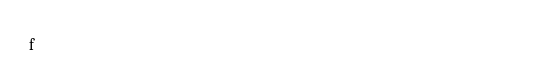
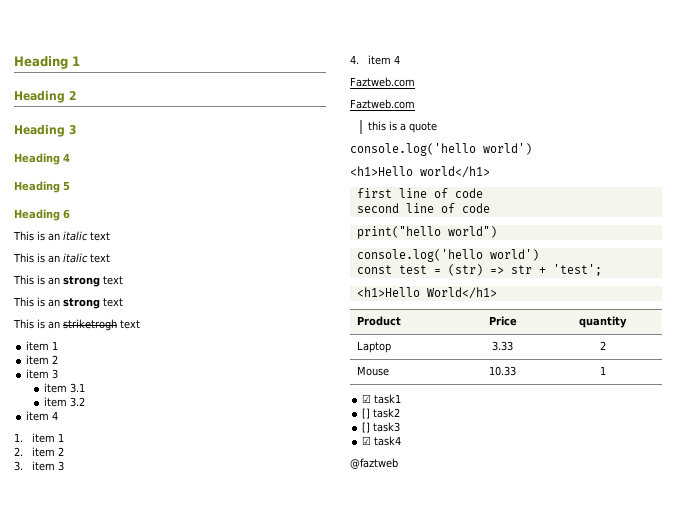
- f
+ Heading 1
+ Heading 2
+ Heading 3
+ Heading 4
+ Heading 5
+ Heading 6
+ This is an italic text
+ This is an italic text
+ This is an strong text
+ This is an strong text
+ This is an striketrogh text
+ item 1
+ item 2
+ item 3
+ item 3.1
+ item 3.2
+ item 4
+ 1. item 1
+ 2. item 2
+ 3. item 3
+ 4. item 4
+ Faztweb.com
+ Faztweb.com
+ this is a quote
+ console.log('hello world')
+ <h1>Hello world</h1>
+ first line of code
+ second line of code
+ print("hello world")
+ console.log('hello world')
+ const test = (str) => str + 'test';
+ <h1>Hello World</h1>
+ Product | Price | quantity
+ Laptop | 3.33 | 2
+ Mouse | 10.33 | 1
+ ☑ task1
+ [] task2
+ [] task3
+ ☑ task4
+ @faztweb

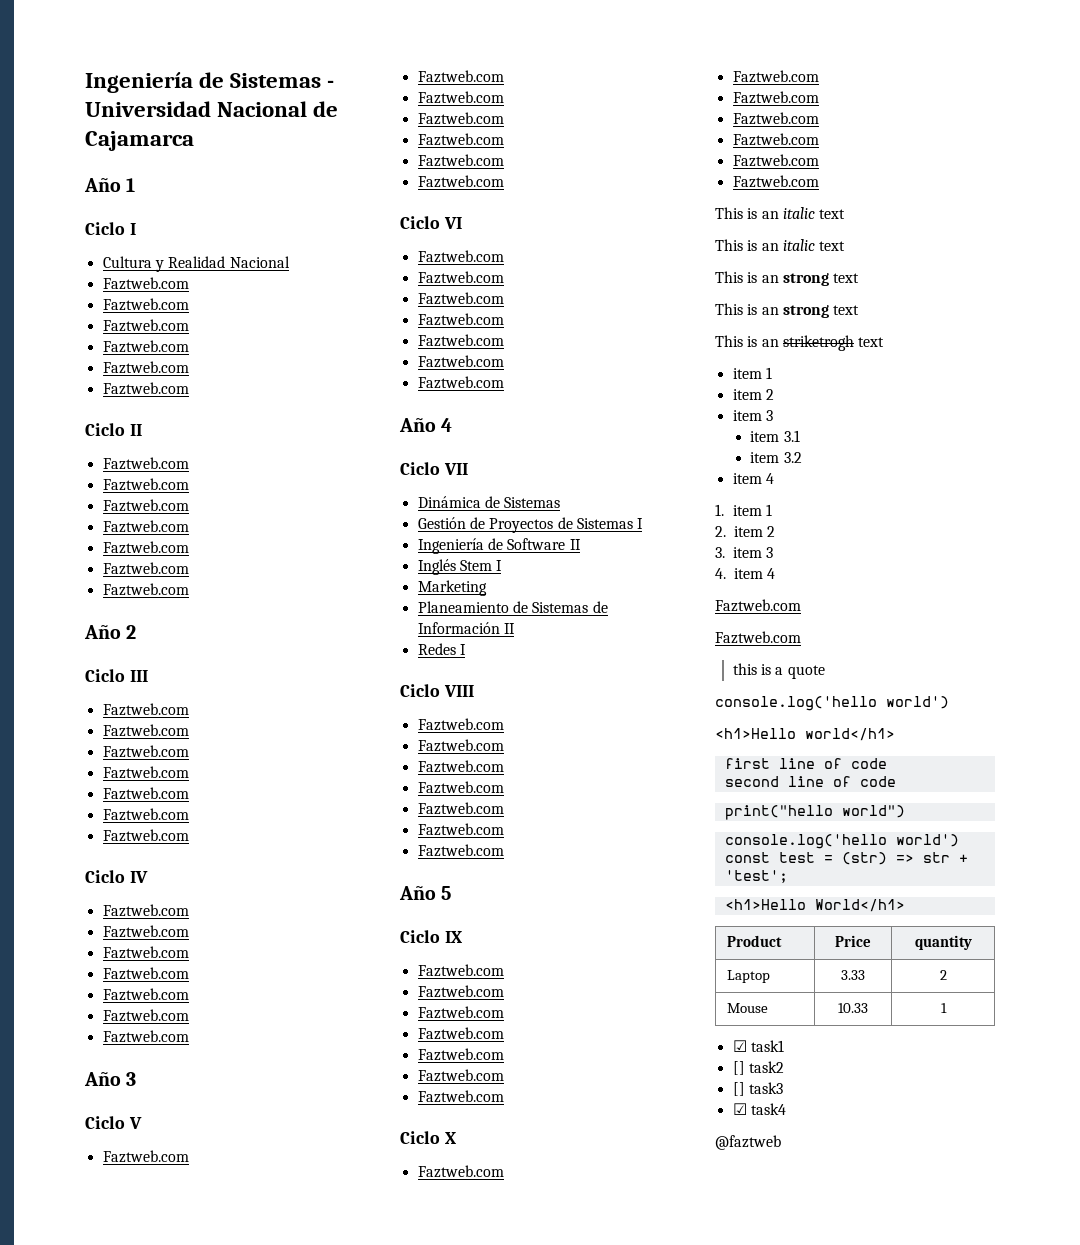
- Heading 1
- Heading 2
- Heading 3
- Heading 4
- Heading 5
- Heading 6
+ Ingeniería de Sistemas - Universidad Nacional de Cajamarca
+ Año 1
+ Ciclo I
+ Cultura y Realidad Nacional
+ Faztweb.com
+ Faztweb.com
+ Faztweb.com
+ Faztweb.com
+ Faztweb.com
+ Faztweb.com
+ Ciclo II
+ Faztweb.com
+ Faztweb.com
+ Faztweb.com
+ Faztweb.com
+ Faztweb.com
+ Faztweb.com
+ Faztweb.com
+ Año 2
+ Ciclo III
+ Faztweb.com
+ Faztweb.com
+ Faztweb.com
+ Faztweb.com
+ Faztweb.com
+ Faztweb.com
+ Faztweb.com
+ Ciclo IV
+ Faztweb.com
+ Faztweb.com
+ Faztweb.com
+ Faztweb.com
+ Faztweb.com
+ Faztweb.com
+ Faztweb.com
+ Año 3
+ Ciclo V
+ Faztweb.com
+ Faztweb.com
+ Faztweb.com
+ Faztweb.com
+ Faztweb.com
+ Faztweb.com
+ Faztweb.com
+ Ciclo VI
+ Faztweb.com
+ Faztweb.com
+ Faztweb.com
+ Faztweb.com
+ Faztweb.com
+ Faztweb.com
+ Faztweb.com
+ Año 4
+ Ciclo VII
+ Dinámica de Sistemas
+ Gestión de Proyectos de Sistemas I
+ Ingeniería de Software II
+ Inglés Stem I
+ Marketing
+ Planeamiento de Sistemas de Información II
+ Redes I
+ Ciclo VIII
+ Faztweb.com
+ Faztweb.com
+ Faztweb.com
+ Faztweb.com
+ Faztweb.com
+ Faztweb.com
+ Faztweb.com
+ Año 5
+ Ciclo IX
+ Faztweb.com
+ Faztweb.com
+ Faztweb.com
+ Faztweb.com
+ Faztweb.com
+ Faztweb.com
+ Faztweb.com
+ Ciclo X
+ Faztweb.com
+ Faztweb.com
+ Faztweb.com
+ Faztweb.com
+ Faztweb.com
+ Faztweb.com
+ Faztweb.com

